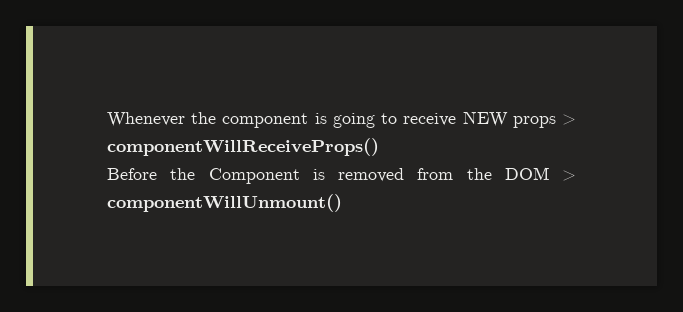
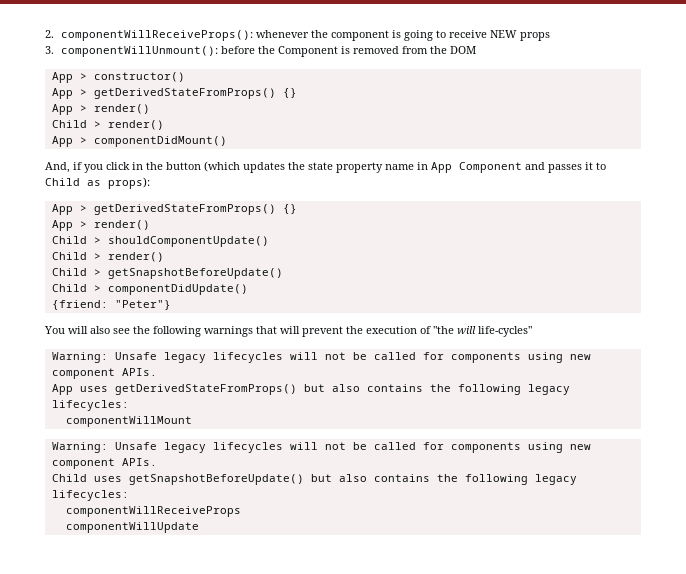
- Whenever the component is going to receive NEW props > componentWillReceiveProps()
- Before the Component is removed from the DOM > componentWillUnmount()
+ 2. componentWillReceiveProps(): whenever the component is going to receive NEW props
+ 3. componentWillUnmount(): before the Component is removed from the DOM
+ App > constructor()
+ App > getDerivedStateFromProps() {}
+ App > render()
+ Child > render()
+ App > componentDidMount()
+ And, if you click in the button (which updates the state property name in App Component and passes it to Child as props):
+ App > getDerivedStateFromProps() {}
+ App > render()
+ Child > shouldComponentUpdate()
+ Child > render()
+ Child > getSnapshotBeforeUpdate()
+ Child > componentDidUpdate()
+ {friend: "Peter"}
+ You will also see the following warnings that will prevent the execution of "the will life-cycles"
+ Warning: Unsafe legacy lifecycles will not be called for components using new component APIs.
+ App uses getDerivedStateFromProps() but also contains the following legacy lifecycles:
+ componentWillMount
+ Warning: Unsafe legacy lifecycles will not be called for components using new component APIs.
+ Child uses getSnapshotBeforeUpdate() but also contains the following legacy lifecycles:
+ componentWillReceiveProps
+ componentWillUpdate

